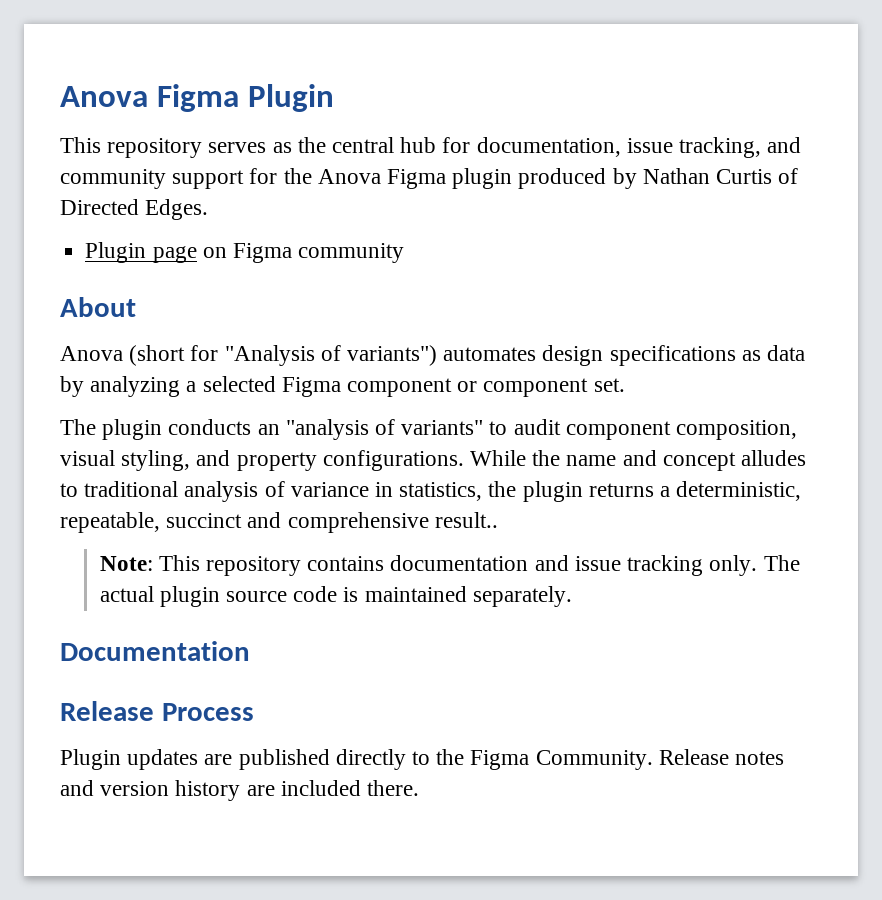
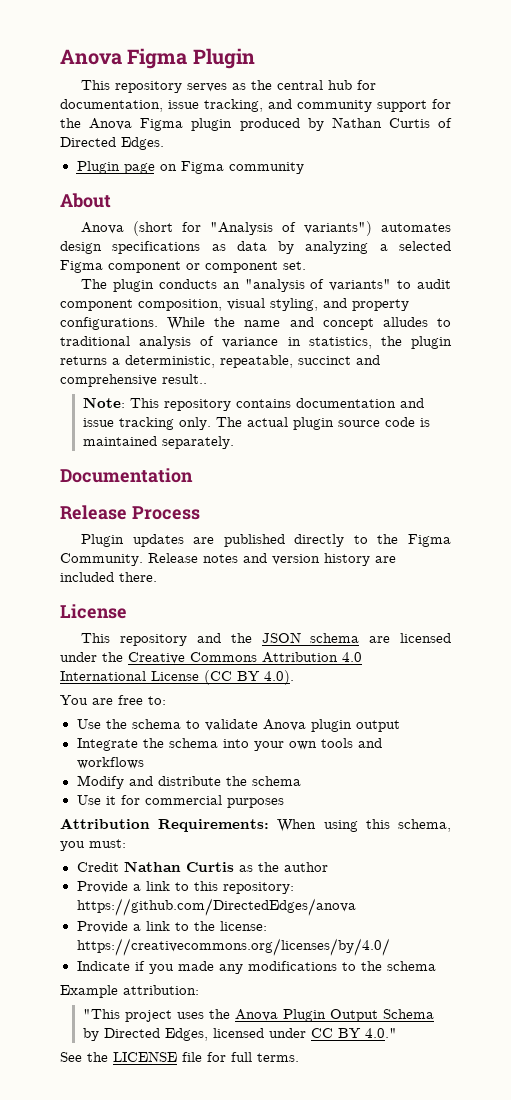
  Release notes and version history are included there.
+ License
+ This repository and the JSON schema are licensed under the Creative Commons Attribution 4.0 International License (CC BY 4.0).
+ You are free to:
+ Use the schema to validate Anova plugin output
+ Integrate the schema into your own tools and workflows
+ Modify and distribute the schema
+ Use it for commercial purposes
+ Attribution Requirements: When using this schema, you must:
+ Credit Nathan Curtis as the author
+ Provide a link to this repository: https://github.com/DirectedEdges/anova
+ Provide a link to the license: https://creativecommons.org/licenses/by/4.0/
+ Indicate if you made any modifications to the schema
+ Example attribution:
+ "This project uses the Anova Plugin Output Schema by Directed Edges, licensed under CC BY 4.0."
+ See the LICENSE file for full terms.

